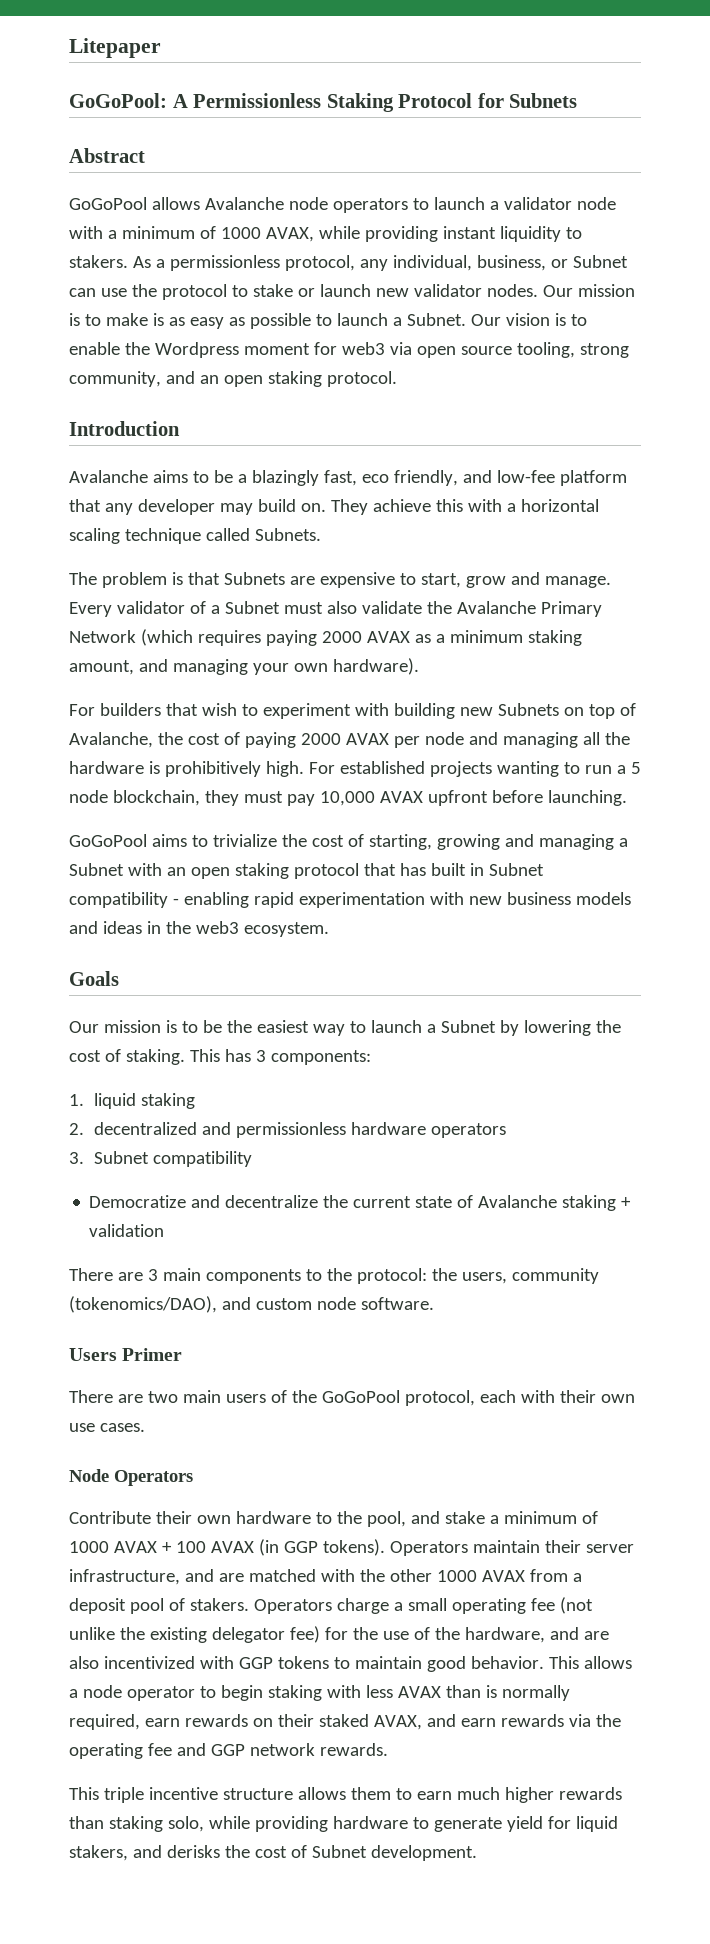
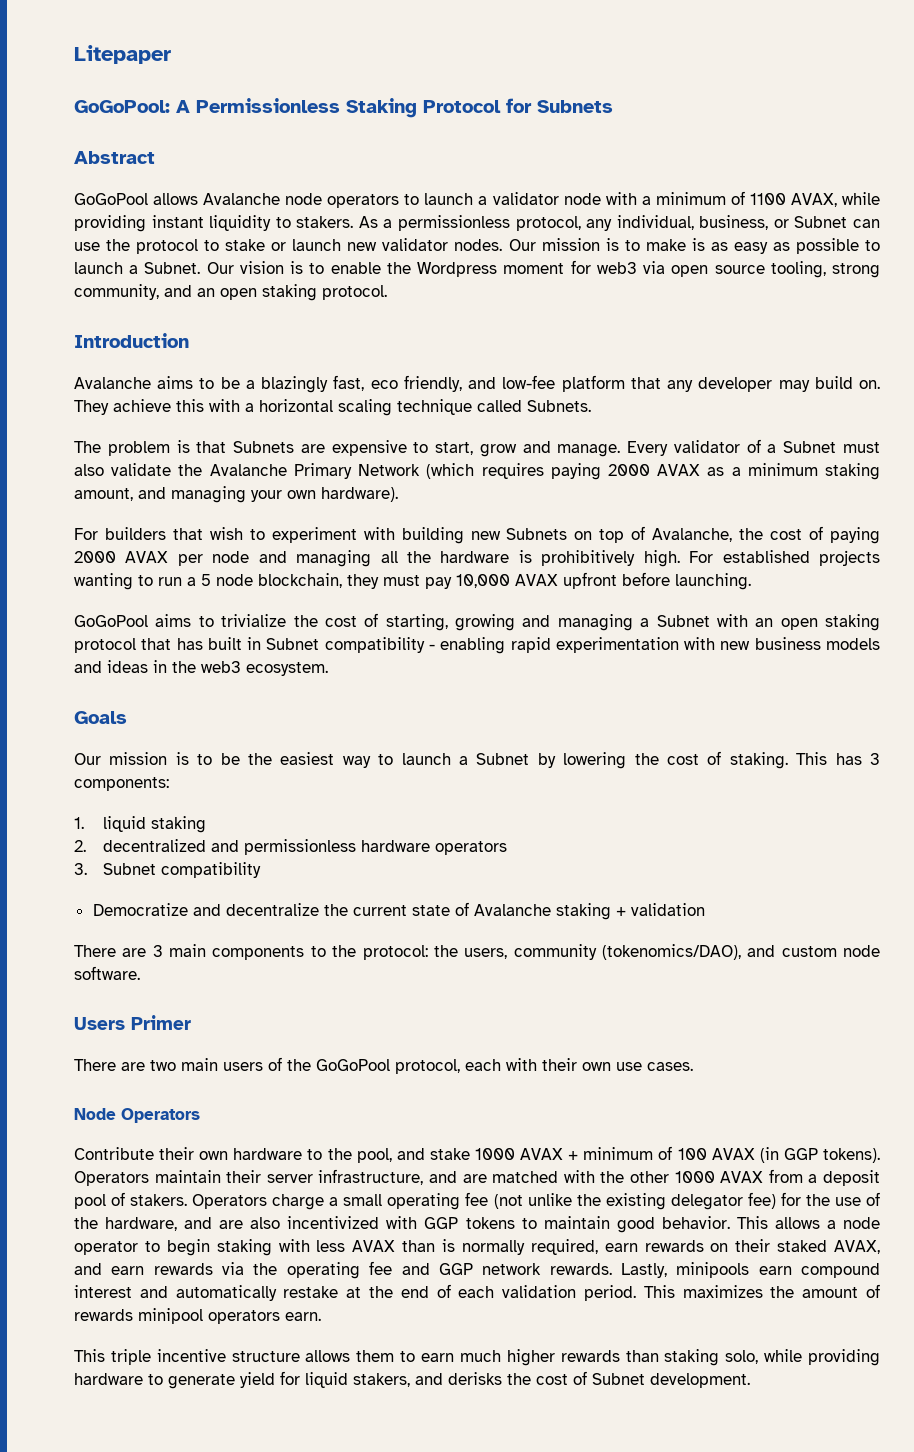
- GoGoPool allows Avalanche node operators to launch a validator node with a minimum of 1000 AVAX, while providing instant liquidity to stakers.
+ GoGoPool allows Avalanche node operators to launch a validator node with a minimum of 1100 AVAX, while providing instant liquidity to stakers.
- Contribute their own hardware to the pool, and stake a minimum of 1000 AVAX + 100 AVAX (in GGP tokens).
+ Contribute their own hardware to the pool, and stake 1000 AVAX + minimum of 100 AVAX (in GGP tokens).
+ Lastly, minipools earn compound interest and automatically restake at the end of each validation period. This maximizes the amount of rewards minipool operators earn.

